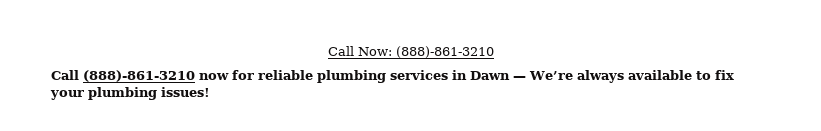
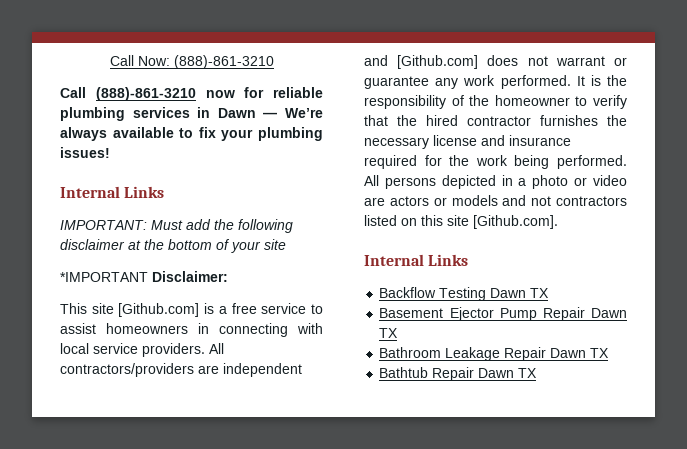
  Call (888)-861-3210 now for reliable plumbing services in Dawn — We’re always available to fix your plumbing issues!
+ Internal Links
+ IMPORTANT: Must add the following disclaimer at the bottom of your site
+ *IMPORTANT Disclaimer:
+ This site [Github.com] is a free service to assist homeowners in connecting with local service providers. All contractors/providers are independent and [Github.com] does not warrant or guarantee any work performed. It is the responsibility of the homeowner to verify that the hired contractor furnishes the necessary license and insurance required for the work being performed. All persons depicted in a photo or video are actors or models and not contractors listed on this site [Github.com].
+ Internal Links
+ Backflow Testing Dawn TX
+ Basement Ejector Pump Repair Dawn TX
+ Bathroom Leakage Repair Dawn TX
+ Bathtub Repair Dawn TX

